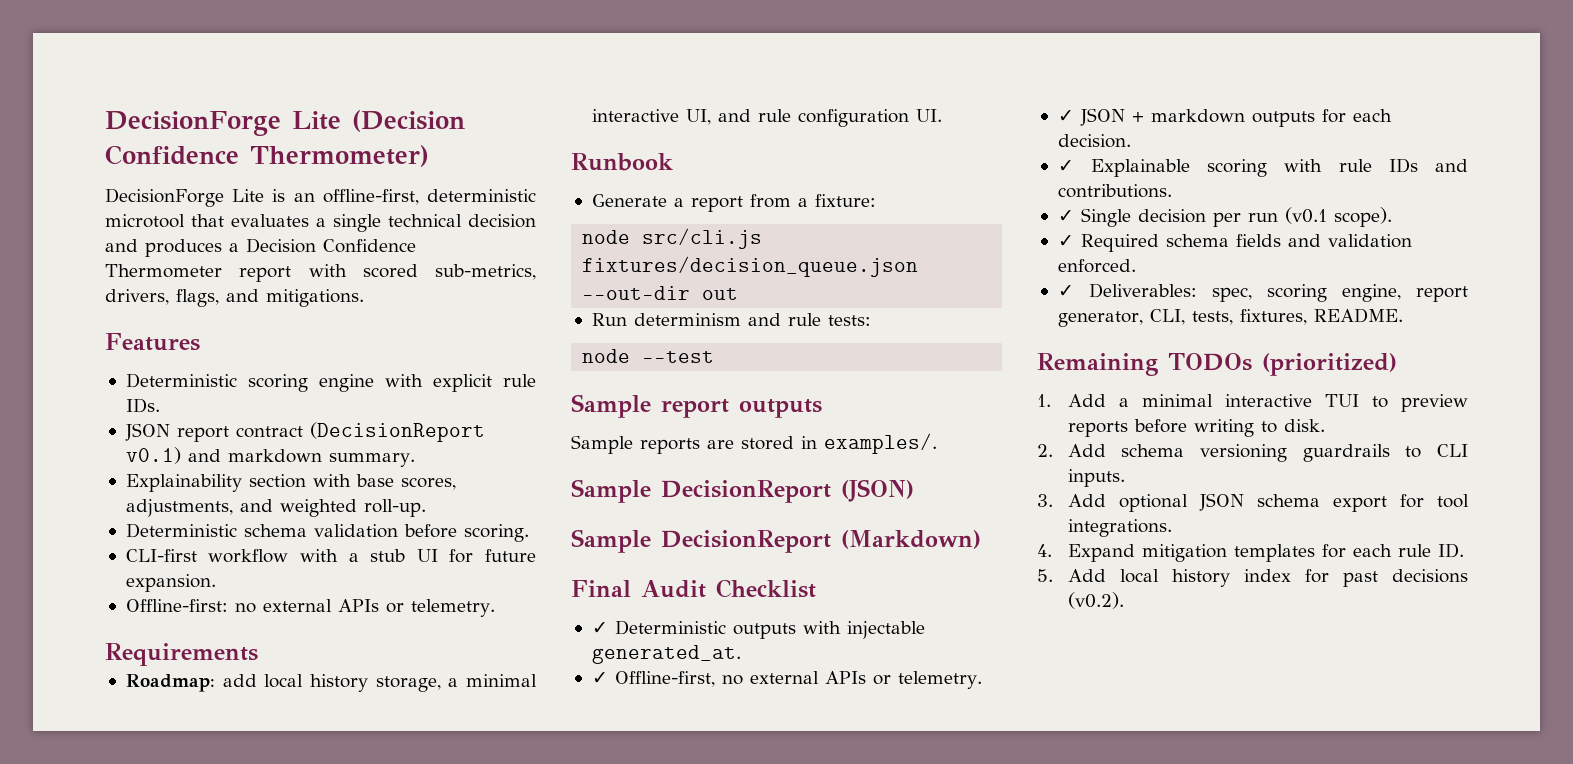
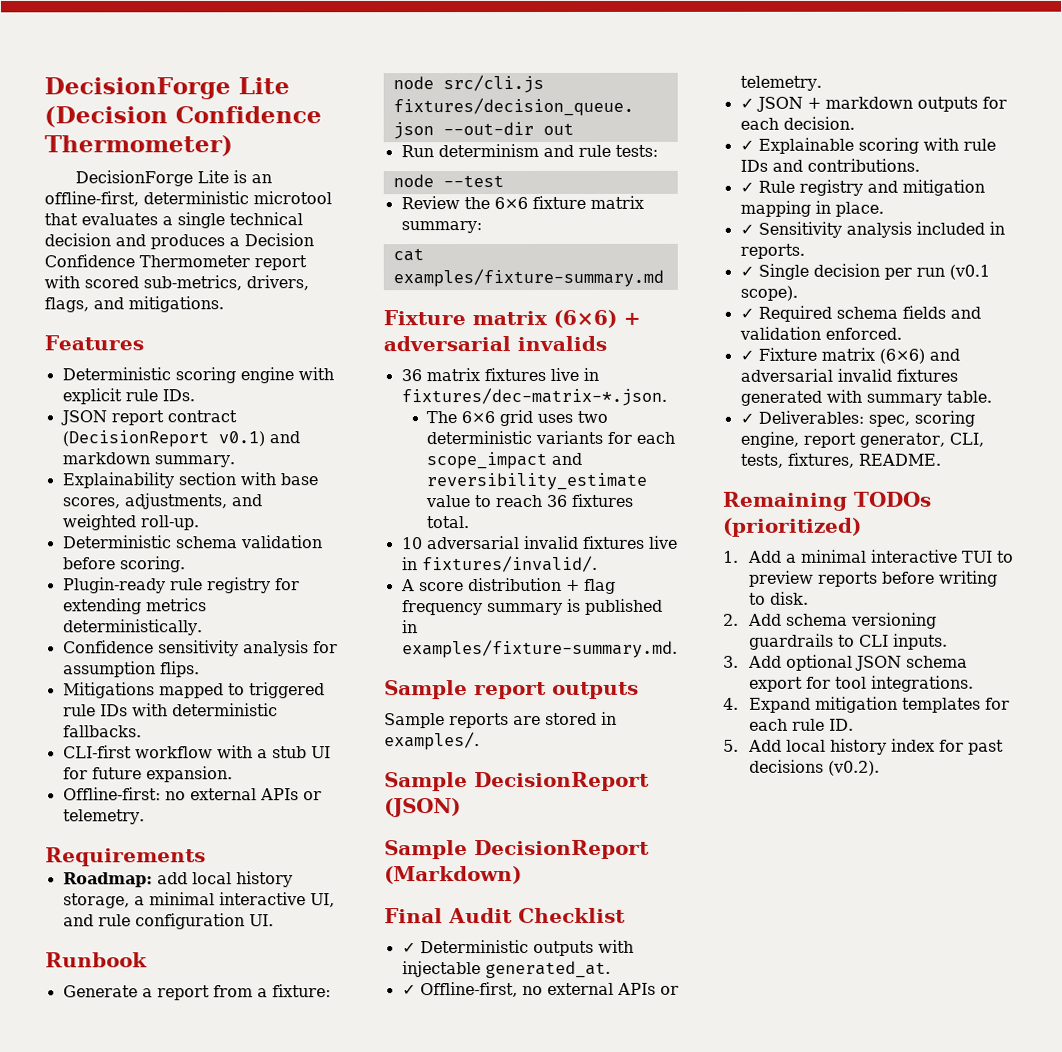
+ Plugin-ready rule registry for extending metrics deterministically.
+ Confidence sensitivity analysis for assumption flips.
+ Mitigations mapped to triggered rule IDs with deterministic fallbacks.
+ Review the 6×6 fixture matrix summary:
+ cat examples/fixture-summary.md
+ Fixture matrix (6×6) + adversarial invalids
+ 36 matrix fixtures live in fixtures/dec-matrix-*.json.
+ The 6×6 grid uses two deterministic variants for each scope_impact and reversibility_estimate value to reach 36 fixtures total.
+ 10 adversarial invalid fixtures live in fixtures/invalid/.
+ A score distribution + flag frequency summary is published in examples/fixture-summary.md.
+ ✓ Rule registry and mitigation mapping in place.
+ ✓ Sensitivity analysis included in reports.
+ ✓ Fixture matrix (6×6) and adversarial invalid fixtures generated with summary table.

